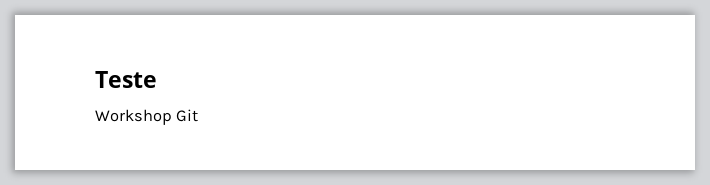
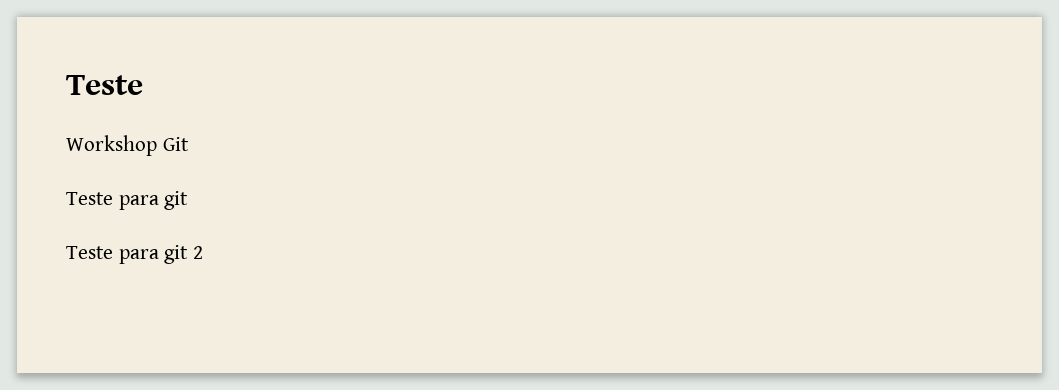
  Workshop Git
+ Teste para git
+ Teste para git 2

